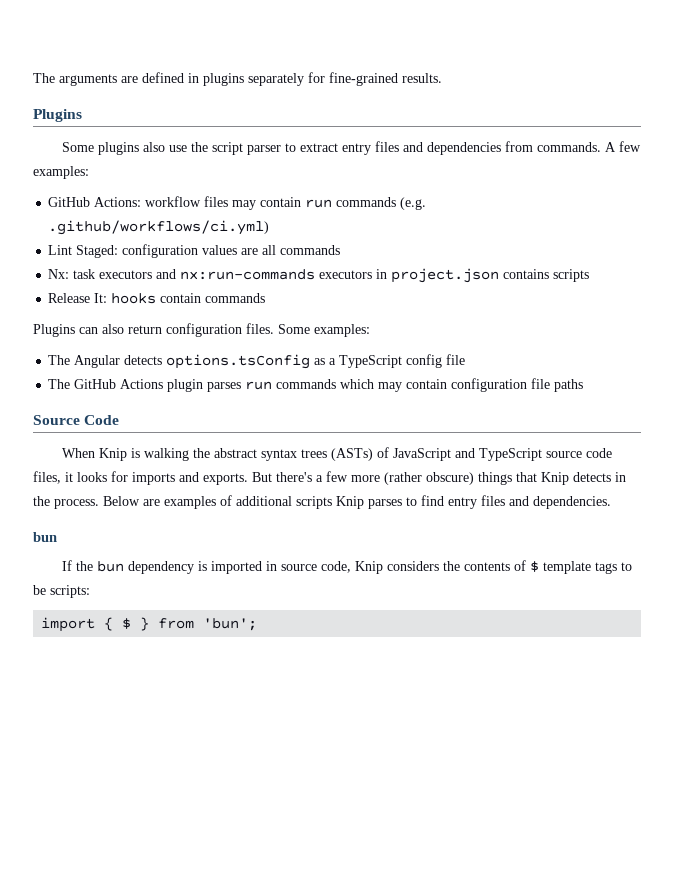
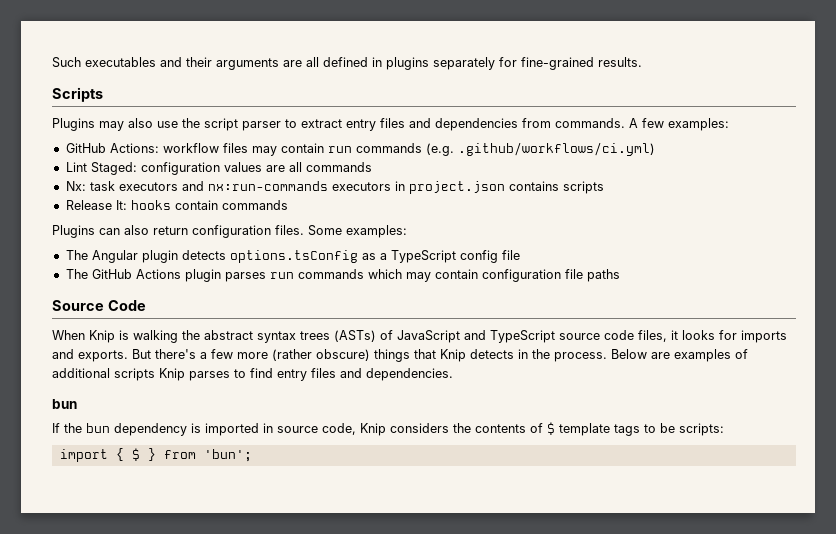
- The arguments are defined in plugins separately for fine-grained results.
- Plugins
- Some plugins also use the script parser to extract entry files and dependencies from commands.
+ Such executables and their arguments are all defined in plugins separately for fine-grained results.
+ Scripts
+ Plugins may also use the script parser to extract entry files and dependencies from commands.
- The Angular detects options.tsConfig as a TypeScript config file
+ The Angular plugin detects options.tsConfig as a TypeScript config file

